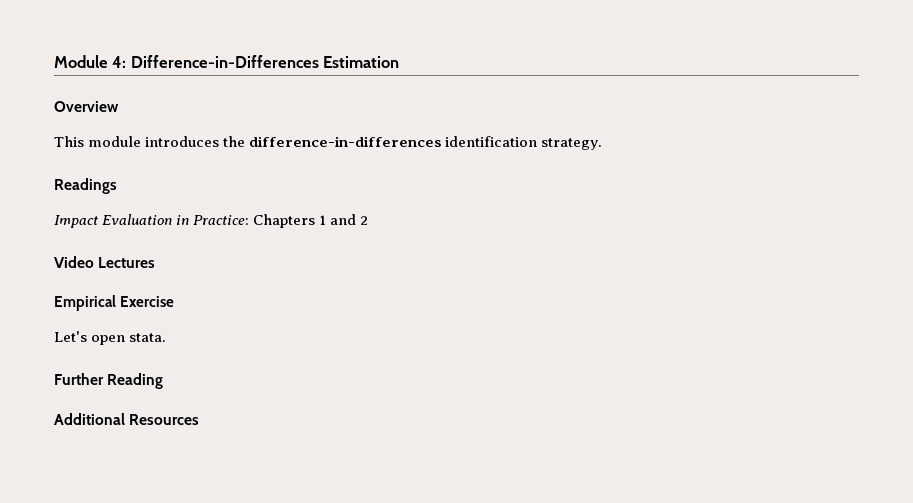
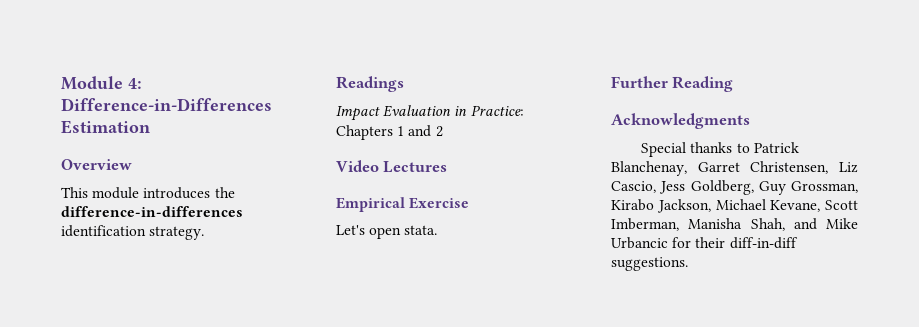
- Additional Resources
+ Acknowledgments
+ Special thanks to Patrick Blanchenay, Garret Christensen, Liz Cascio, Jess Goldberg, Guy Grossman, Kirabo Jackson, Michael Kevane, Scott Imberman, Manisha Shah, and Mike Urbancic for their diff-in-diff suggestions.

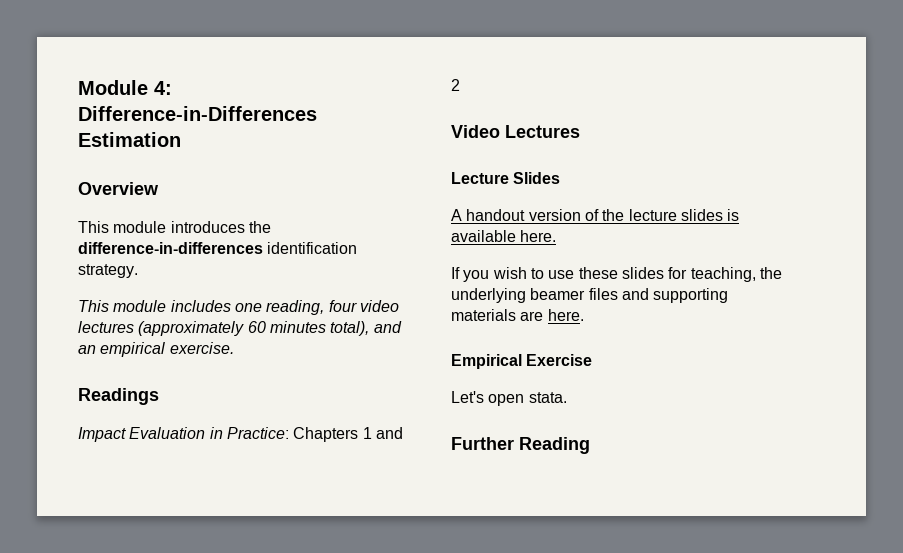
+ This module includes one reading, four video lectures (approximately 60 minutes total), and an empirical exercise.
+ Lecture Slides
+ A handout version of the lecture slides is available here.
+ If you wish to use these slides for teaching, the underlying beamer files and supporting materials are here.
- Acknowledgments
- Special thanks to Patrick Blanchenay, Garret Christensen, Liz Cascio, Jess Goldberg, Guy Grossman, Kirabo Jackson, Michael Kevane, Scott Imberman, Manisha Shah, and Mike Urbancic for their diff-in-diff suggestions.

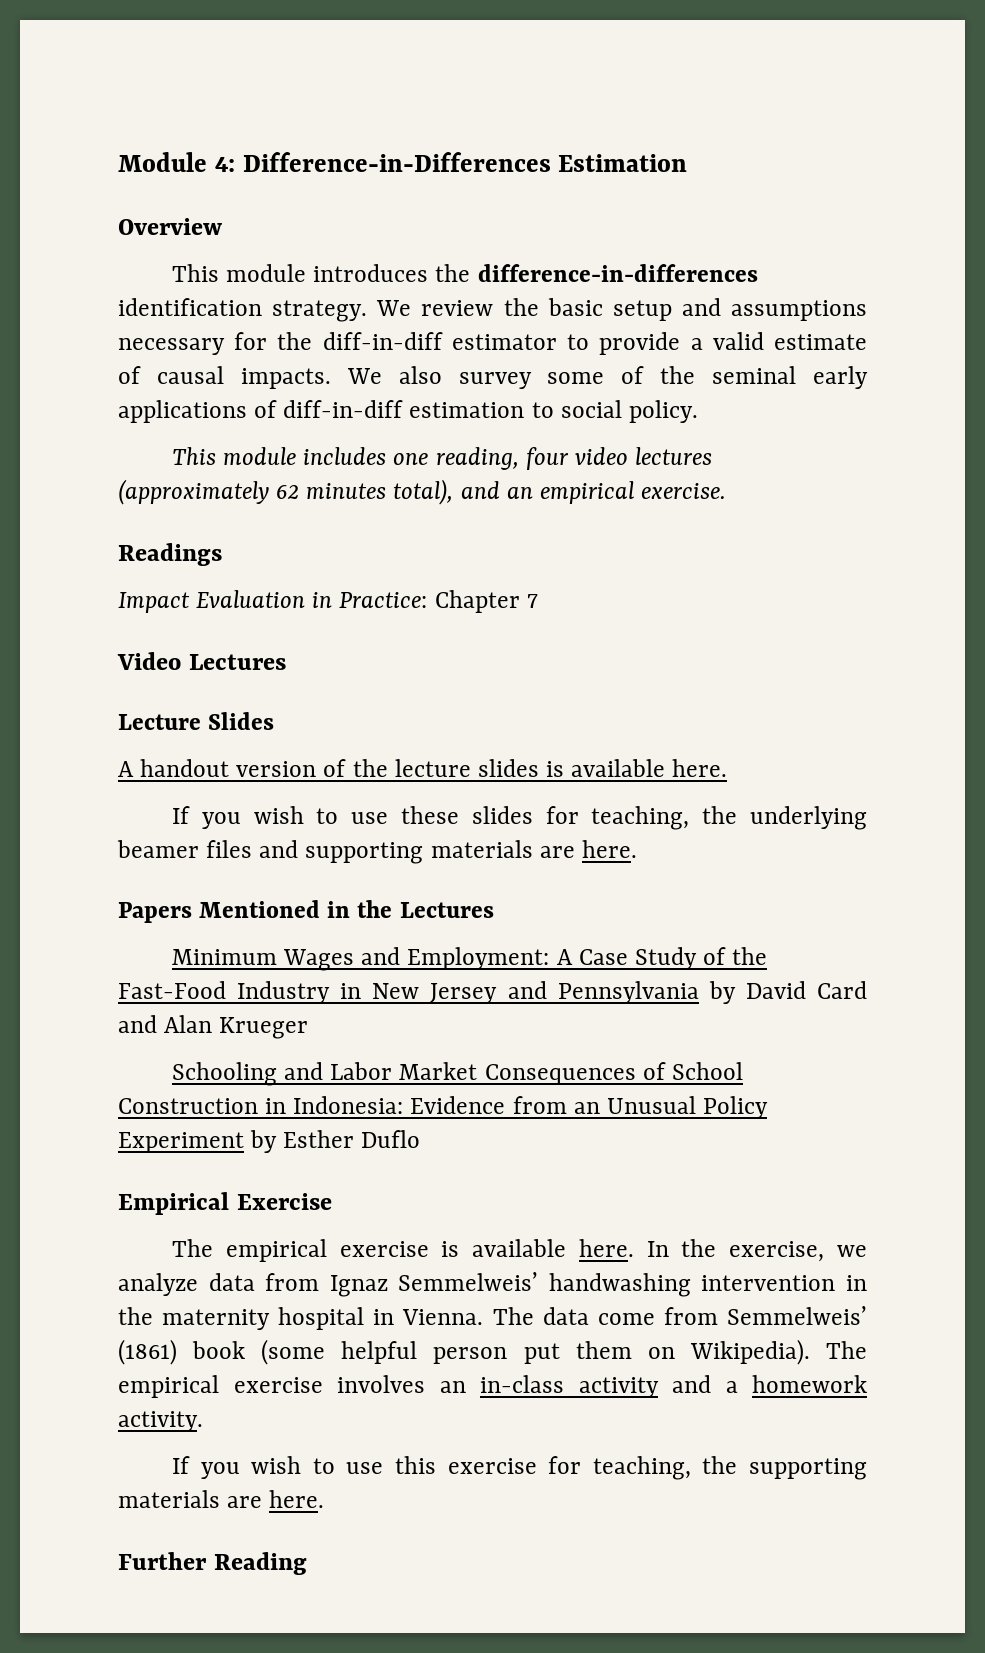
+ We review the basic setup and assumptions necessary for the diff-in-diff estimator to provide a valid estimate of causal impacts. We also survey some of the seminal early applications of diff-in-diff estimation to social policy.
- This module includes one reading, four video lectures (approximately 60 minutes total), and an empirical exercise.
+ This module includes one reading, four video lectures (approximately 62 minutes total), and an empirical exercise.
- Impact Evaluation in Practice: Chapters 1 and 2
+ Impact Evaluation in Practice: Chapter 7
+ Papers Mentioned in the Lectures
+ Minimum Wages and Employment: A Case Study of the Fast-Food Industry in New Jersey and Pennsylvania by David Card and Alan Krueger
+ Schooling and Labor Market Consequences of School Construction in Indonesia: Evidence from an Unusual Policy Experiment by Esther Duflo
  Empirical Exercise
- Let's open stata.
+ The empirical exercise is available here. In the exercise, we analyze data from Ignaz Semmelweis’ handwashing intervention in the maternity hospital in Vienna. The data come from Semmelweis’ (1861) book (some helpful person put them on Wikipedia). The empirical exercise involves an in-class activity and a homework activity.
+ If you wish to use this exercise for teaching, the supporting materials are here.

